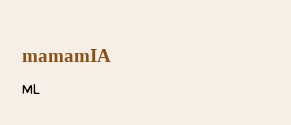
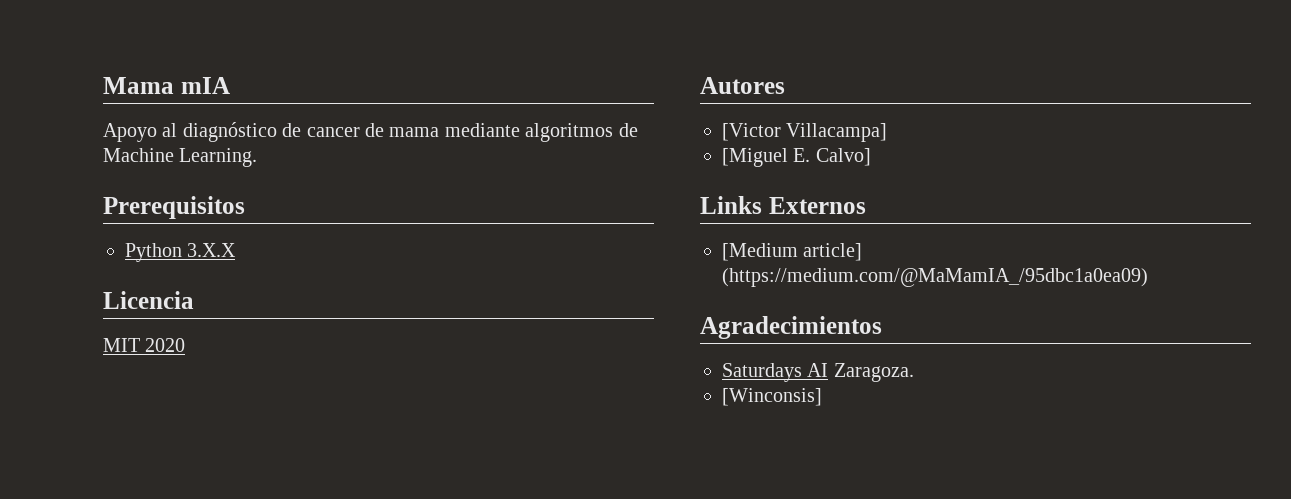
- mamamIA
- ML
+ Mama mIA
+ Apoyo al diagnóstico de cancer de mama mediante algoritmos de Machine Learning.
+ Prerequisitos
+ Python 3.X.X
+ Licencia
+ MIT 2020
+ Autores
+ [Victor Villacampa]
+ [Miguel E. Calvo]
+ Links Externos
+ [Medium article] (https://medium.com/@MaMamIA_/95dbc1a0ea09)
+ Agradecimientos
+ Saturdays AI Zaragoza.
+ [Winconsis]

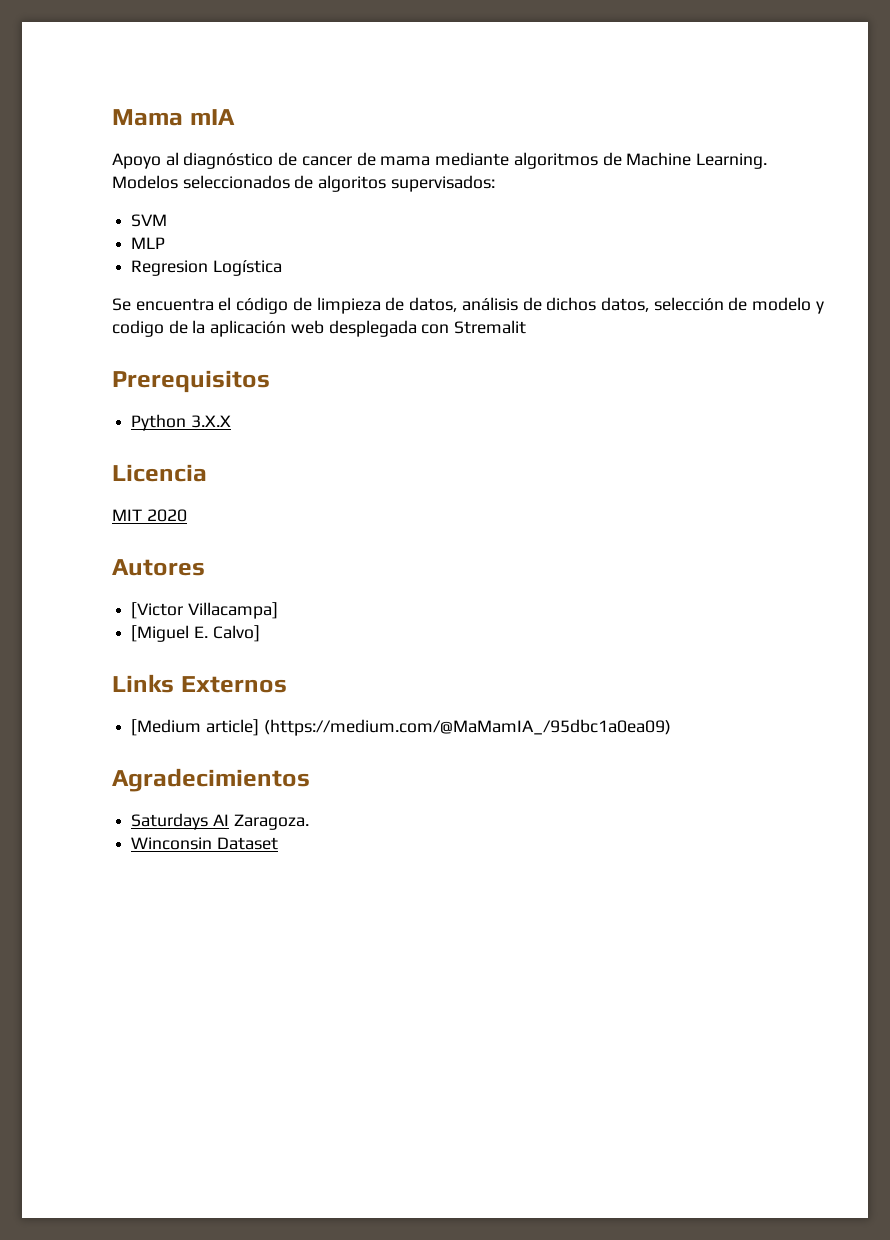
+ Modelos seleccionados de algoritos supervisados:
+ SVM
+ MLP
+ Regresion Logística
+ Se encuentra el código de limpieza de datos, análisis de dichos datos, selección de modelo y codigo de la aplicación web desplegada con Stremalit
- [Winconsis]
+ Winconsin Dataset

